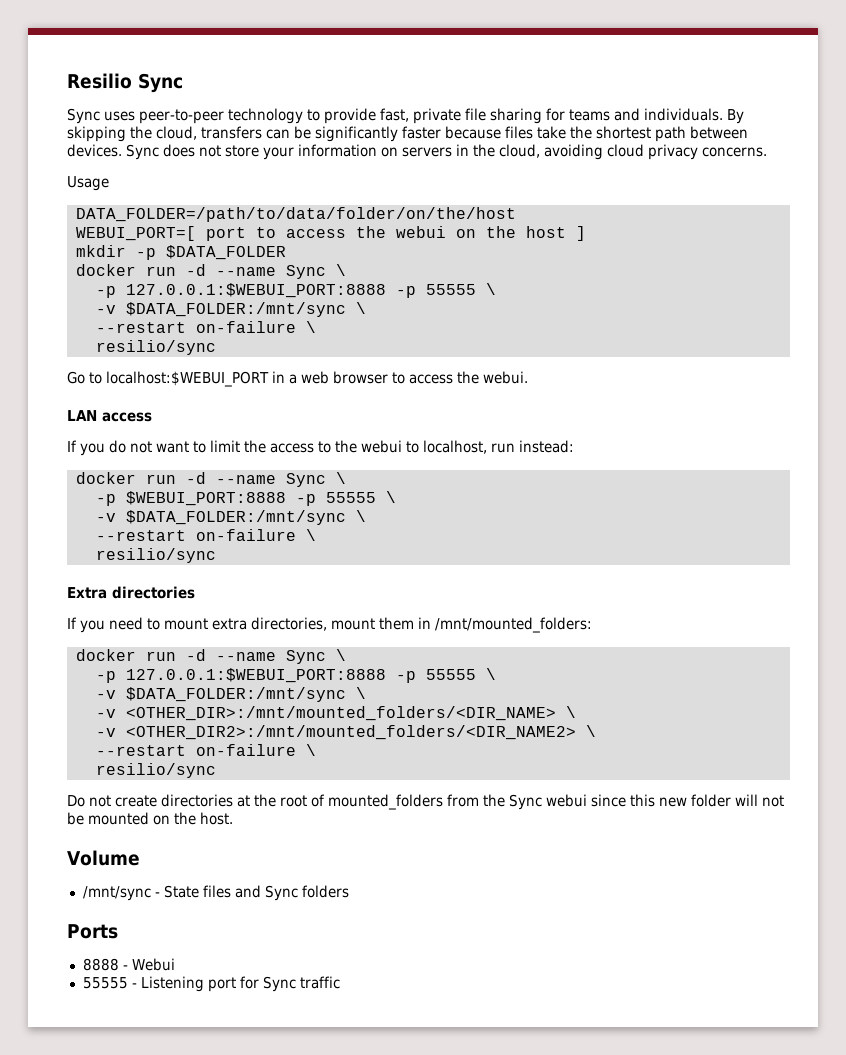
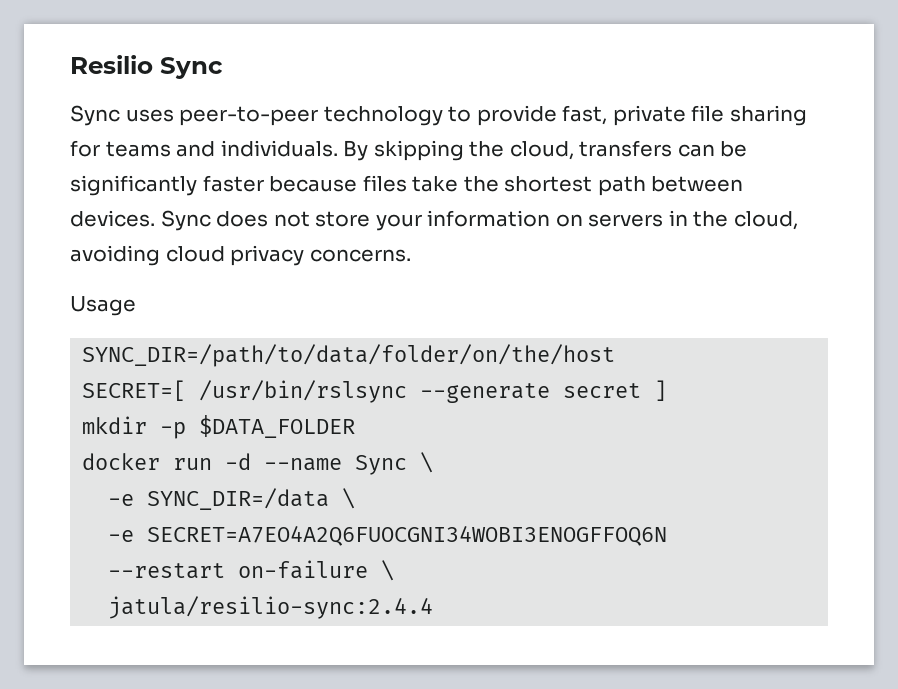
- DATA_FOLDER=/path/to/data/folder/on/the/host
- WEBUI_PORT=[ port to access the webui on the host ]
+ SYNC_DIR=/path/to/data/folder/on/the/host
+ SECRET=[ /usr/bin/rslsync --generate secret ]
  mkdir -p $DATA_FOLDER
  docker run -d --name Sync \
- -p 127.0.0.1:$WEBUI_PORT:8888 -p 55555 \
- -v $DATA_FOLDER:/mnt/sync \
+ -e SYNC_DIR=/data \
+ -e SECRET=A7EO4A2Q6FUOCGNI34WOBI3ENOGFFOQ6N
  --restart on-failure \
- resilio/sync
- Go to localhost:$WEBUI_PORT in a web browser to access the webui.
- LAN access
- If you do not want to limit the access to the webui to localhost, run instead:
- docker run -d --name Sync \
- -p $WEBUI_PORT:8888 -p 55555 \
- -v $DATA_FOLDER:/mnt/sync \
- --restart on-failure \
- resilio/sync
- Extra directories
- If you need to mount extra directories, mount them in /mnt/mounted_folders:
- docker run -d --name Sync \
- -p 127.0.0.1:$WEBUI_PORT:8888 -p 55555 \
- -v $DATA_FOLDER:/mnt/sync \
- -v <OTHER_DIR>:/mnt/mounted_folders/<DIR_NAME> \
- -v <OTHER_DIR2>:/mnt/mounted_folders/<DIR_NAME2> \
- --restart on-failure \
- resilio/sync
- Do not create directories at the root of mounted_folders from the Sync webui since this new folder will not be mounted on the host.
- Volume
- /mnt/sync - State files and Sync folders
- Ports
- 8888 - Webui
- 55555 - Listening port for Sync traffic
+ jatula/resilio-sync:2.4.4

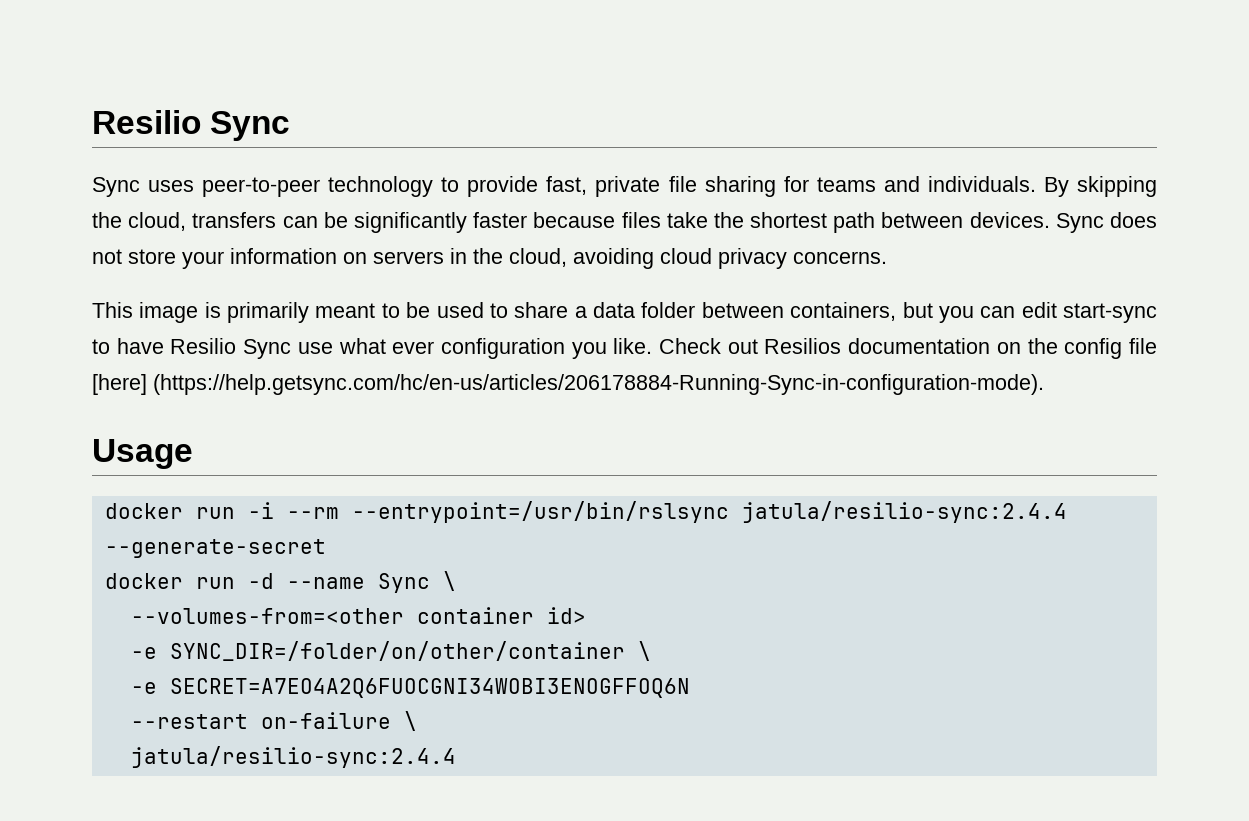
+ This image is primarily meant to be used to share a data folder between containers, but you can edit start-sync to have Resilio Sync use what ever configuration you like. Check out Resilios documentation on the config file [here] (https://help.getsync.com/hc/en-us/articles/206178884-Running-Sync-in-configuration-mode).
  Usage
- SYNC_DIR=/path/to/data/folder/on/the/host
- SECRET=[ /usr/bin/rslsync --generate secret ]
- mkdir -p $DATA_FOLDER
+ docker run -i --rm --entrypoint=/usr/bin/rslsync jatula/resilio-sync:2.4.4 --generate-secret
- -e SYNC_DIR=/data \
+ --volumes-from=<other container id>
+ -e SYNC_DIR=/folder/on/other/container \

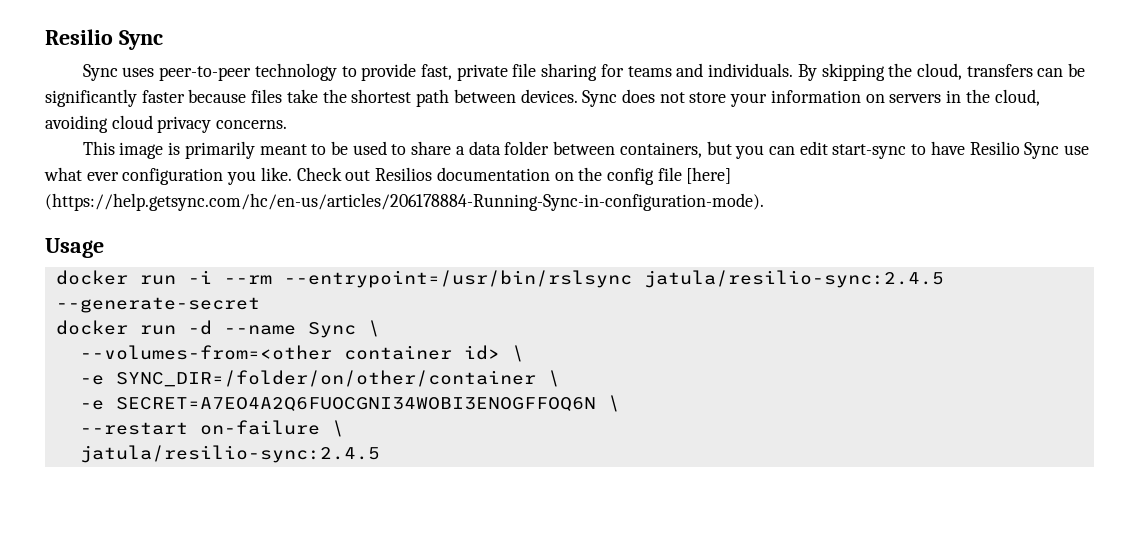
- docker run -i --rm --entrypoint=/usr/bin/rslsync jatula/resilio-sync:2.4.4 --generate-secret
+ docker run -i --rm --entrypoint=/usr/bin/rslsync jatula/resilio-sync:2.4.5 --generate-secret
- --volumes-from=<other container id>
+ --volumes-from=<other container id> \
- -e SECRET=A7EO4A2Q6FUOCGNI34WOBI3ENOGFFOQ6N
+ -e SECRET=A7EO4A2Q6FUOCGNI34WOBI3ENOGFFOQ6N \
  --restart on-failure \
- jatula/resilio-sync:2.4.4
+ jatula/resilio-sync:2.4.5

